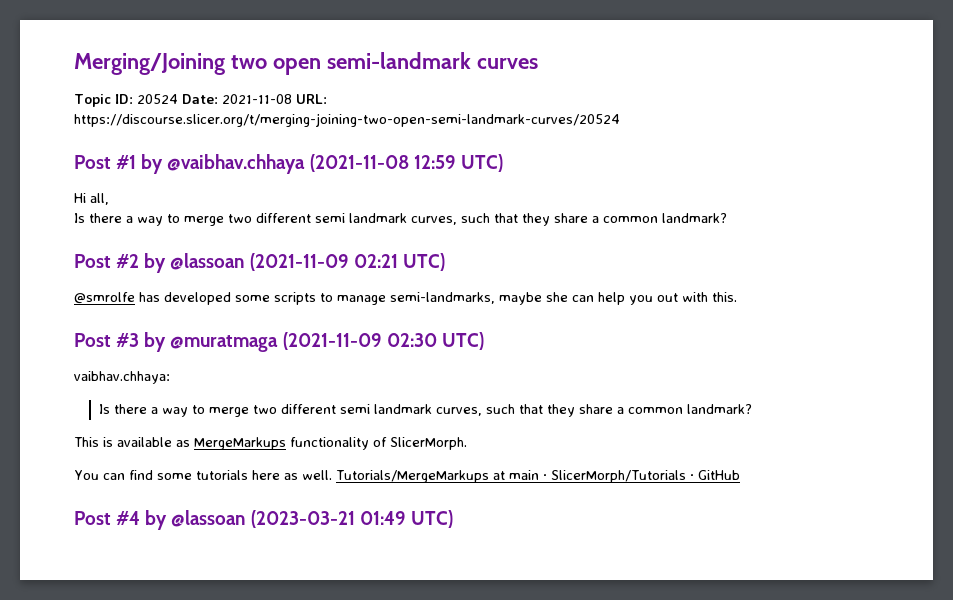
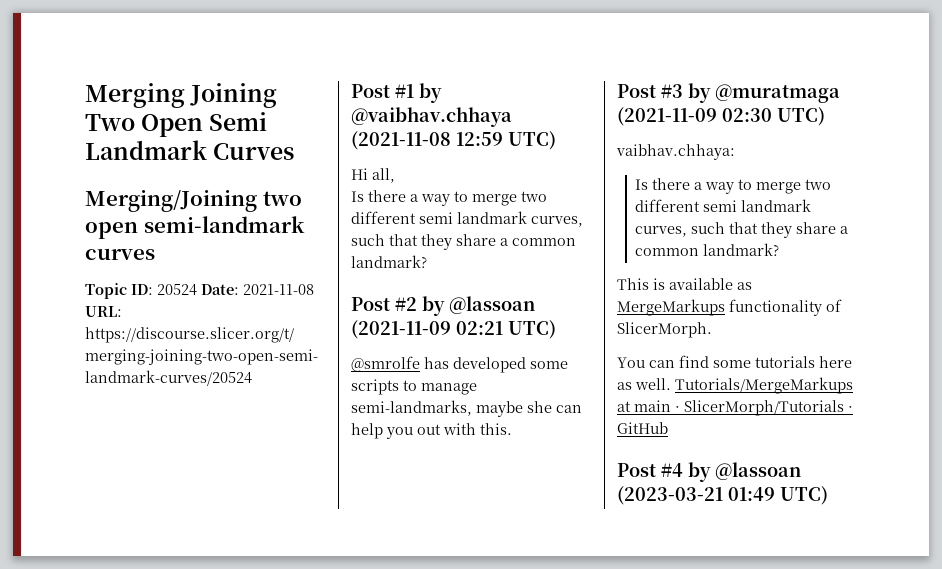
+ Merging Joining Two Open Semi Landmark Curves

